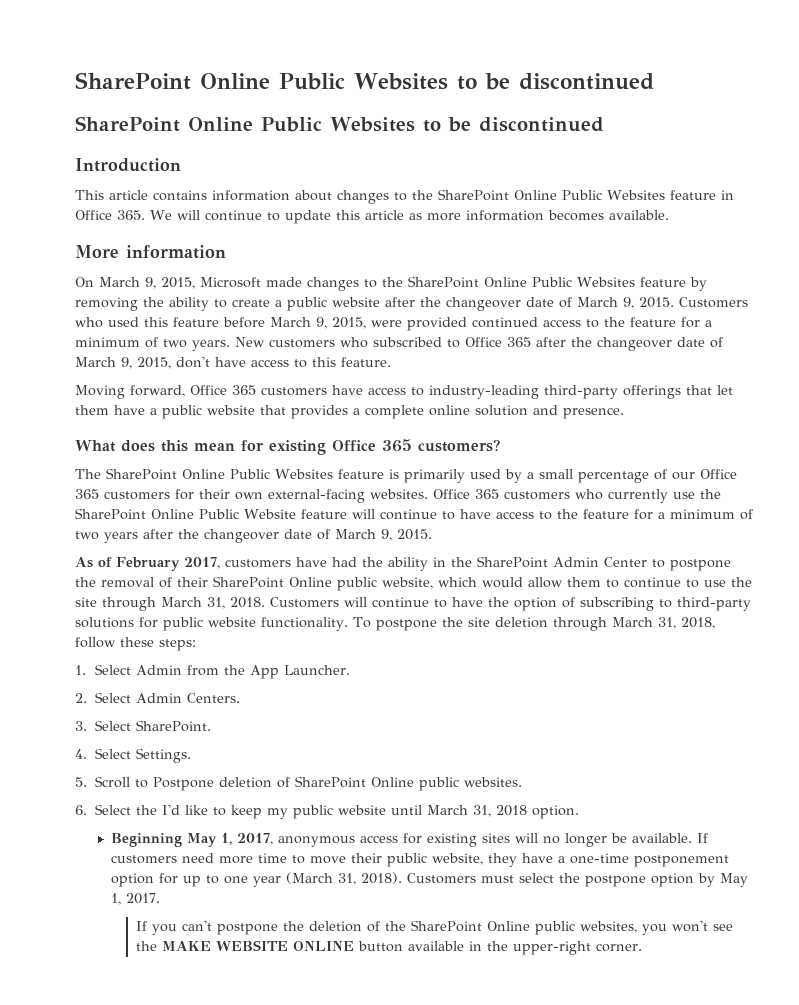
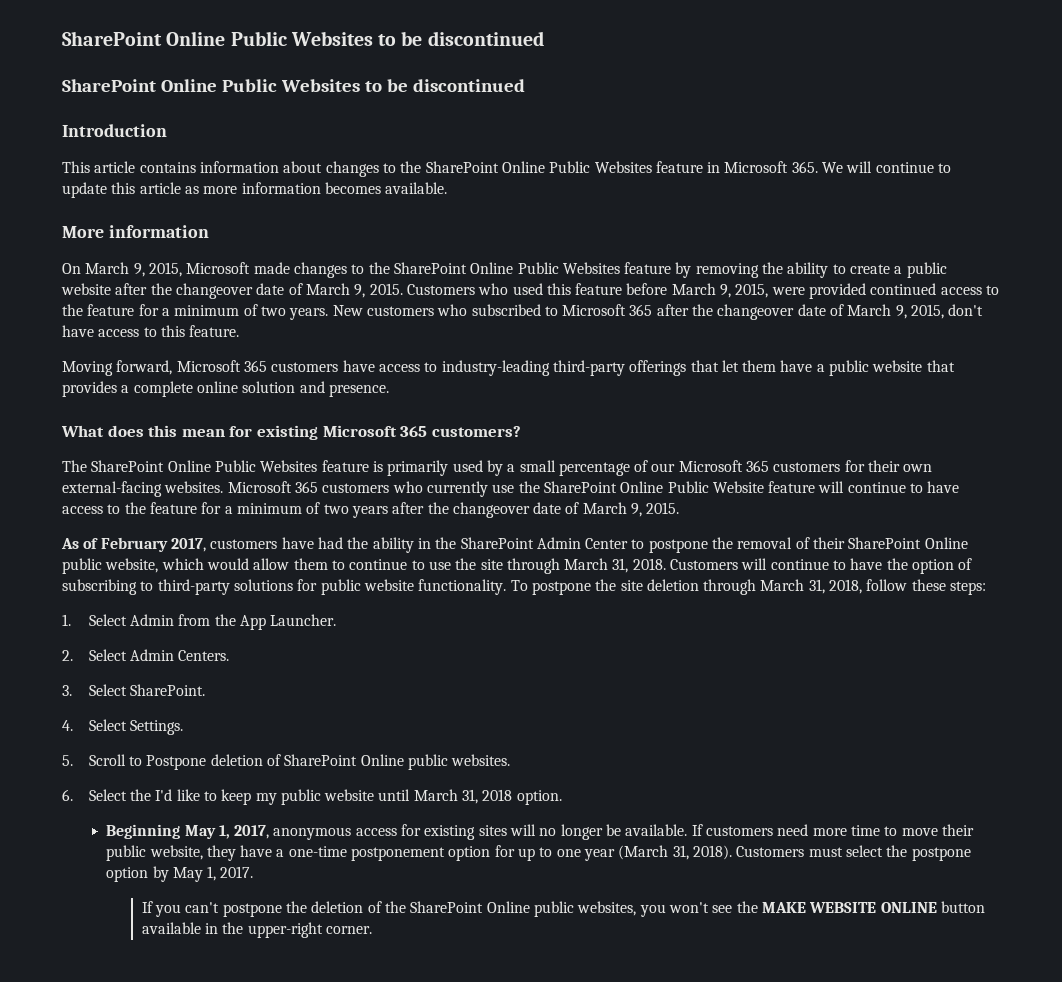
- This article contains information about changes to the SharePoint Online Public Websites feature in Office 365. We will continue to update this article as more information becomes available.
+ This article contains information about changes to the SharePoint Online Public Websites feature in Microsoft 365. We will continue to update this article as more information becomes available.
- New customers who subscribed to Office 365 after the changeover date of March 9, 2015, don't have access to this feature.
+ New customers who subscribed to Microsoft 365 after the changeover date of March 9, 2015, don't have access to this feature.
- Moving forward, Office 365 customers have access to industry-leading third-party offerings that let them have a public website that provides a complete online solution and presence.
+ Moving forward, Microsoft 365 customers have access to industry-leading third-party offerings that let them have a public website that provides a complete online solution and presence.
- What does this mean for existing Office 365 customers?
+ What does this mean for existing Microsoft 365 customers?
- The SharePoint Online Public Websites feature is primarily used by a small percentage of our Office 365 customers for their own external-facing websites.
+ The SharePoint Online Public Websites feature is primarily used by a small percentage of our Microsoft 365 customers for their own external-facing websites.
- Office 365 customers who currently use the SharePoint Online Public Website feature will continue to have access to the feature for a minimum of two years after the changeover date of March 9, 2015.
+ Microsoft 365 customers who currently use the SharePoint Online Public Website feature will continue to have access to the feature for a minimum of two years after the changeover date of March 9, 2015.

